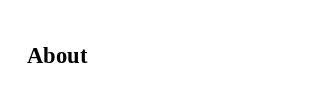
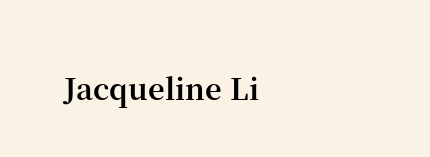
- About
+ Jacqueline Li

